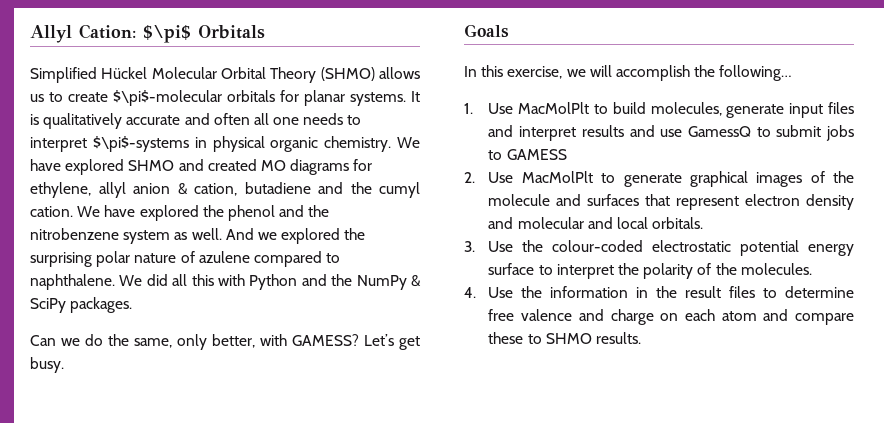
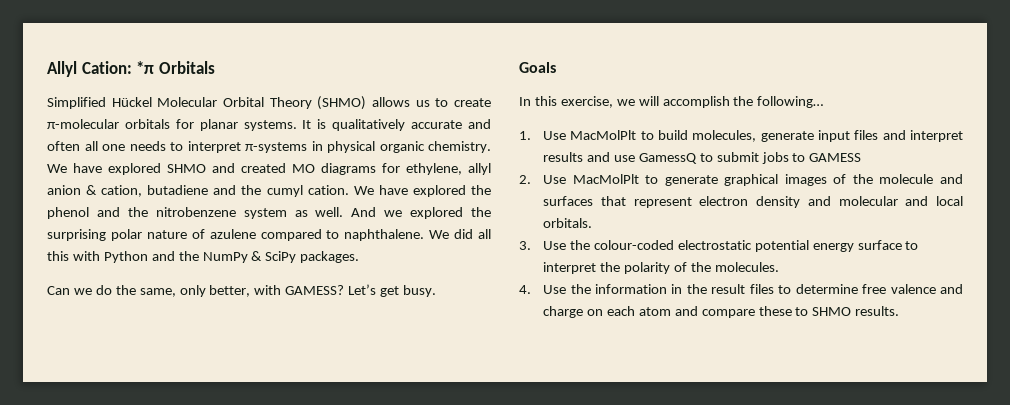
- Allyl Cation: $\pi$ Orbitals
+ Allyl Cation: *π Orbitals
- Simplified Hückel Molecular Orbital Theory (SHMO) allows us to create $\pi$-molecular orbitals for planar systems.
+ Simplified Hückel Molecular Orbital Theory (SHMO) allows us to create π-molecular orbitals for planar systems.
- It is qualitatively accurate and often all one needs to interpret $\pi$-systems in physical organic chemistry.
+ It is qualitatively accurate and often all one needs to interpret π-systems in physical organic chemistry.

